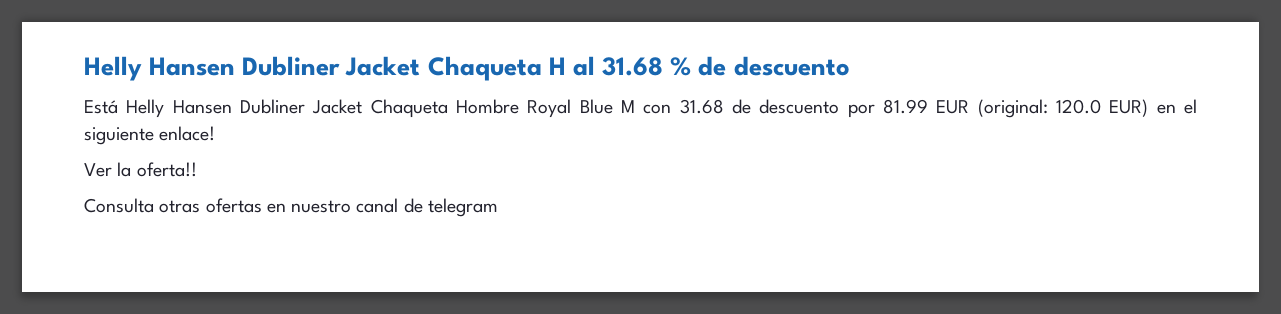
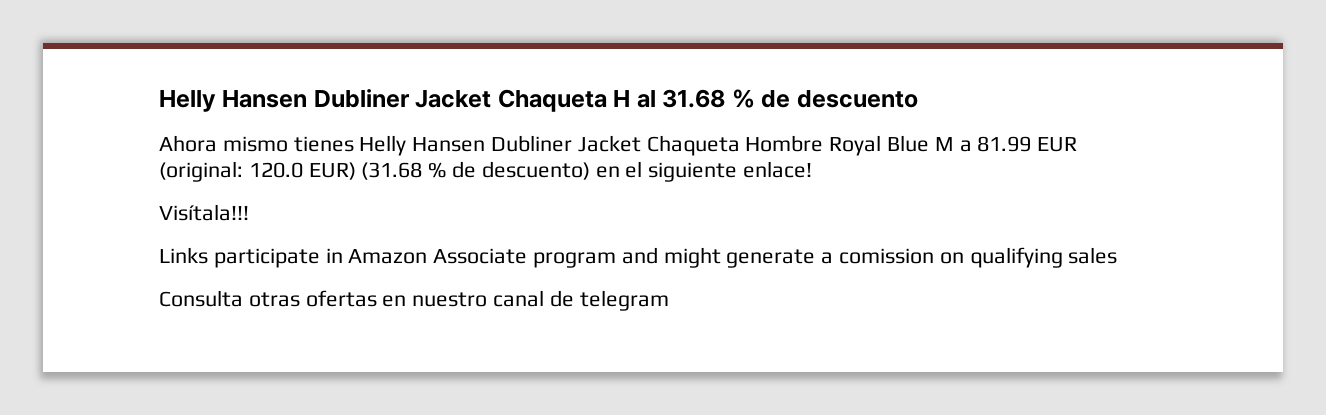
- Está Helly Hansen Dubliner Jacket Chaqueta Hombre Royal Blue M con 31.68 de descuento por 81.99 EUR (original: 120.0 EUR) en el siguiente enlace!
+ Ahora mismo tienes Helly Hansen Dubliner Jacket Chaqueta Hombre Royal Blue M a 81.99 EUR (original: 120.0 EUR) (31.68 % de descuento) en el siguiente enlace!
- Ver la oferta!!
+ Visítala!!!
+ Links participate in Amazon Associate program and might generate a comission on qualifying sales

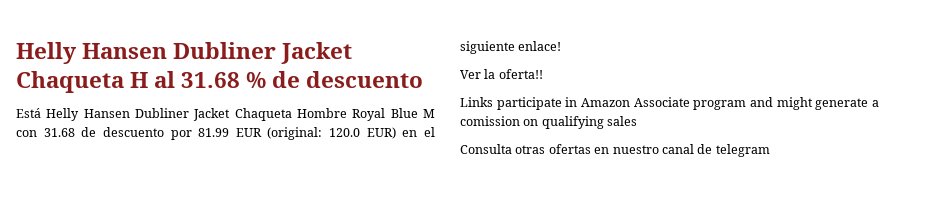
- Ahora mismo tienes Helly Hansen Dubliner Jacket Chaqueta Hombre Royal Blue M a 81.99 EUR (original: 120.0 EUR) (31.68 % de descuento) en el siguiente enlace!
+ Está Helly Hansen Dubliner Jacket Chaqueta Hombre Royal Blue M con 31.68 de descuento por 81.99 EUR (original: 120.0 EUR) en el siguiente enlace!
- Visítala!!!
+ Ver la oferta!!

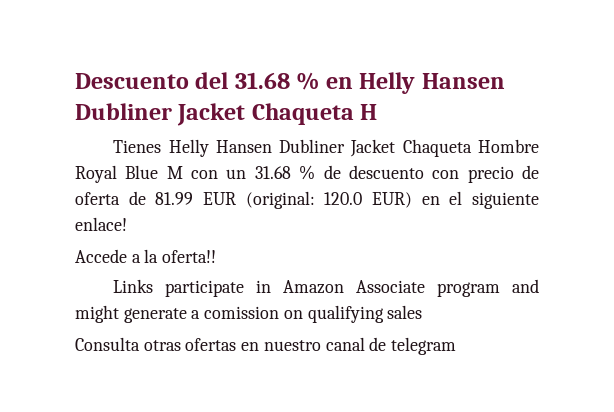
- Helly Hansen Dubliner Jacket Chaqueta H al 31.68 % de descuento
- Está Helly Hansen Dubliner Jacket Chaqueta Hombre Royal Blue M con 31.68 de descuento por 81.99 EUR (original: 120.0 EUR) en el siguiente enlace!
+ Descuento del 31.68 % en Helly Hansen Dubliner Jacket Chaqueta H
+ Tienes Helly Hansen Dubliner Jacket Chaqueta Hombre Royal Blue M con un 31.68 % de descuento con precio de oferta de 81.99 EUR (original: 120.0 EUR) en el siguiente enlace!
- Ver la oferta!!
+ Accede a la oferta!!

